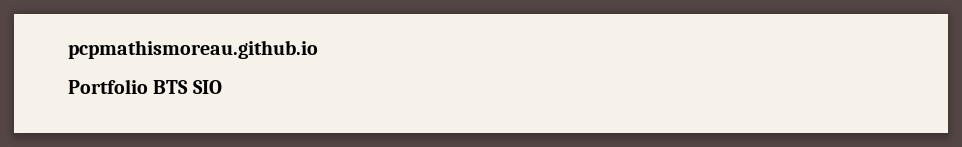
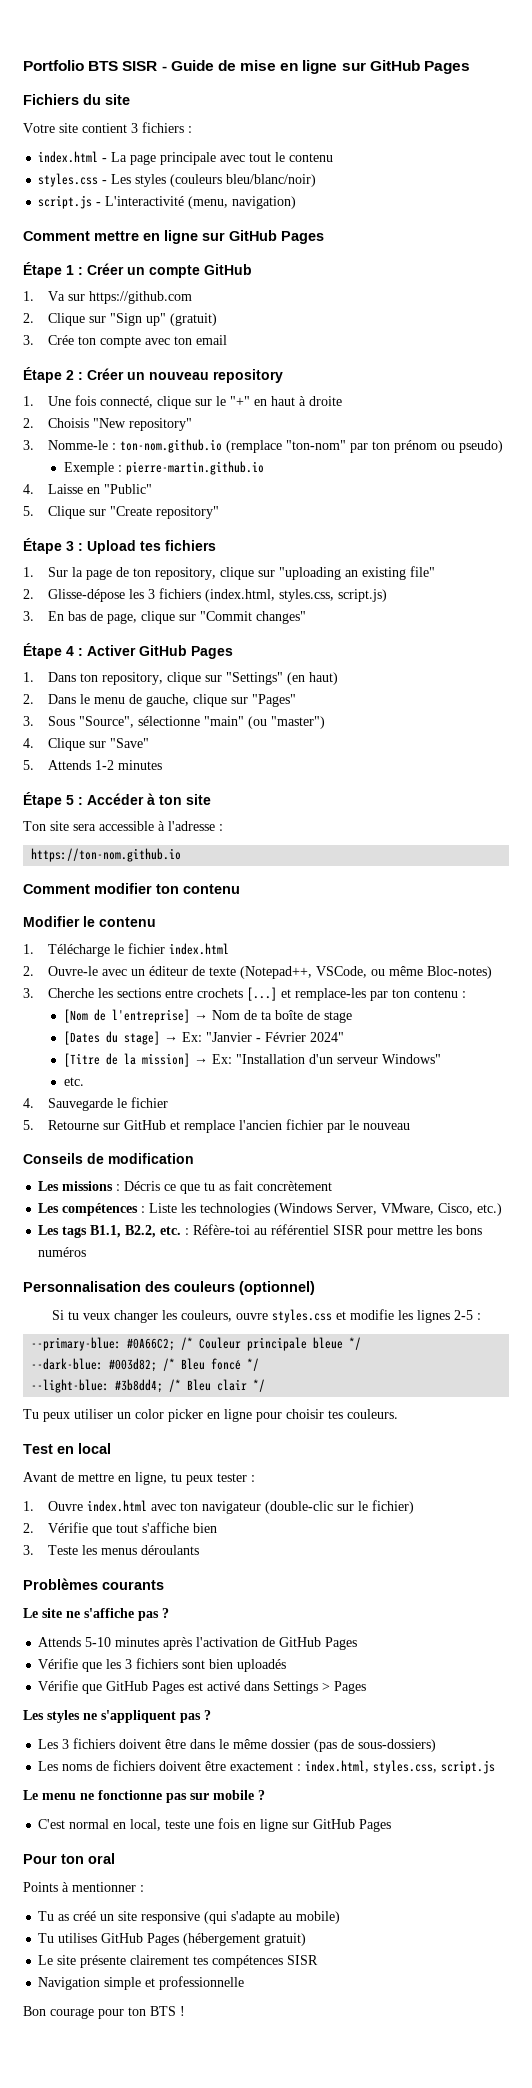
- pcpmathismoreau.github.io
- Portfolio BTS SIO
+ Portfolio BTS SISR - Guide de mise en ligne sur GitHub Pages
+ Fichiers du site
+ Votre site contient 3 fichiers :
+ index.html - La page principale avec tout le contenu
+ styles.css - Les styles (couleurs bleu/blanc/noir)
+ script.js - L'interactivité (menu, navigation)
+ Comment mettre en ligne sur GitHub Pages
+ Étape 1 : Créer un compte GitHub
+ 1. Va sur https://github.com
+ 2. Clique sur "Sign up" (gratuit)
+ 3. Crée ton compte avec ton email
+ Étape 2 : Créer un nouveau repository
+ 1. Une fois connecté, clique sur le "+" en haut à droite
+ 2. Choisis "New repository"
+ 3. Nomme-le : ton-nom.github.io (remplace "ton-nom" par ton prénom ou pseudo)
+ Exemple : pierre-martin.github.io
+ 4. Laisse en "Public"
+ 5. Clique sur "Create repository"
+ Étape 3 : Upload tes fichiers
+ 1. Sur la page de ton repository, clique sur "uploading an existing file"
+ 2. Glisse-dépose les 3 fichiers (index.html, styles.css, script.js)
+ 3. En bas de page, clique sur "Commit changes"
+ Étape 4 : Activer GitHub Pages
+ 1. Dans ton repository, clique sur "Settings" (en haut)
+ 2. Dans le menu de gauche, clique sur "Pages"
+ 3. Sous "Source", sélectionne "main" (ou "master")
+ 4. Clique sur "Save"
+ 5. Attends 1-2 minutes
+ Étape 5 : Accéder à ton site
+ Ton site sera accessible à l'adresse :
+ https://ton-nom.github.io
+ Comment modifier ton contenu
+ Modifier le contenu
+ 1. Télécharge le fichier index.html
+ 2. Ouvre-le avec un éditeur de texte (Notepad++, VSCode, ou même Bloc-notes)
+ 3. Cherche les sections entre crochets [...] et remplace-les par ton contenu :
+ [Nom de l'entreprise] → Nom de ta boîte de stage
+ [Dates du stage] → Ex: "Janvier - Février 2024"
+ [Titre de la mission] → Ex: "Installation d'un serveur Windows"
+ etc.
+ 4. Sauvegarde le fichier
+ 5. Retourne sur GitHub et remplace l'ancien fichier par le nouveau
+ Conseils de modification
+ Les missions : Décris ce que tu as fait concrètement
+ Les compétences : Liste les technologies (Windows Server, VMware, Cisco, etc.)
+ Les tags B1.1, B2.2, etc. : Réfère-toi au référentiel SISR pour mettre les bons numéros
+ Personnalisation des couleurs (optionnel)
+ Si tu veux changer les couleurs, ouvre styles.css et modifie les lignes 2-5 :
+ --primary-blue: #0A66C2; /* Couleur principale bleue */
+ --dark-blue: #003d82; /* Bleu foncé */
+ --light-blue: #3b8dd4; /* Bleu clair */
+ Tu peux utiliser un color picker en ligne pour choisir tes couleurs.
+ Test en local
+ Avant de mettre en ligne, tu peux tester :
+ 1. Ouvre index.html avec ton navigateur (double-clic sur le fichier)
+ 2. Vérifie que tout s'affiche bien
+ 3. Teste les menus déroulants
+ Problèmes courants
+ Le site ne s'affiche pas ?
+ Attends 5-10 minutes après l'activation de GitHub Pages
+ Vérifie que les 3 fichiers sont bien uploadés
+ Vérifie que GitHub Pages est activé dans Settings > Pages
+ Les styles ne s'appliquent pas ?
+ Les 3 fichiers doivent être dans le même dossier (pas de sous-dossiers)
+ Les noms de fichiers doivent être exactement : index.html, styles.css, script.js
+ Le menu ne fonctionne pas sur mobile ?
+ C'est normal en local, teste une fois en ligne sur GitHub Pages
+ Pour ton oral
+ Points à mentionner :
+ Tu as créé un site responsive (qui s'adapte au mobile)
+ Tu utilises GitHub Pages (hébergement gratuit)
+ Le site présente clairement tes compétences SISR
+ Navigation simple et professionnelle
+ Bon courage pour ton BTS !

